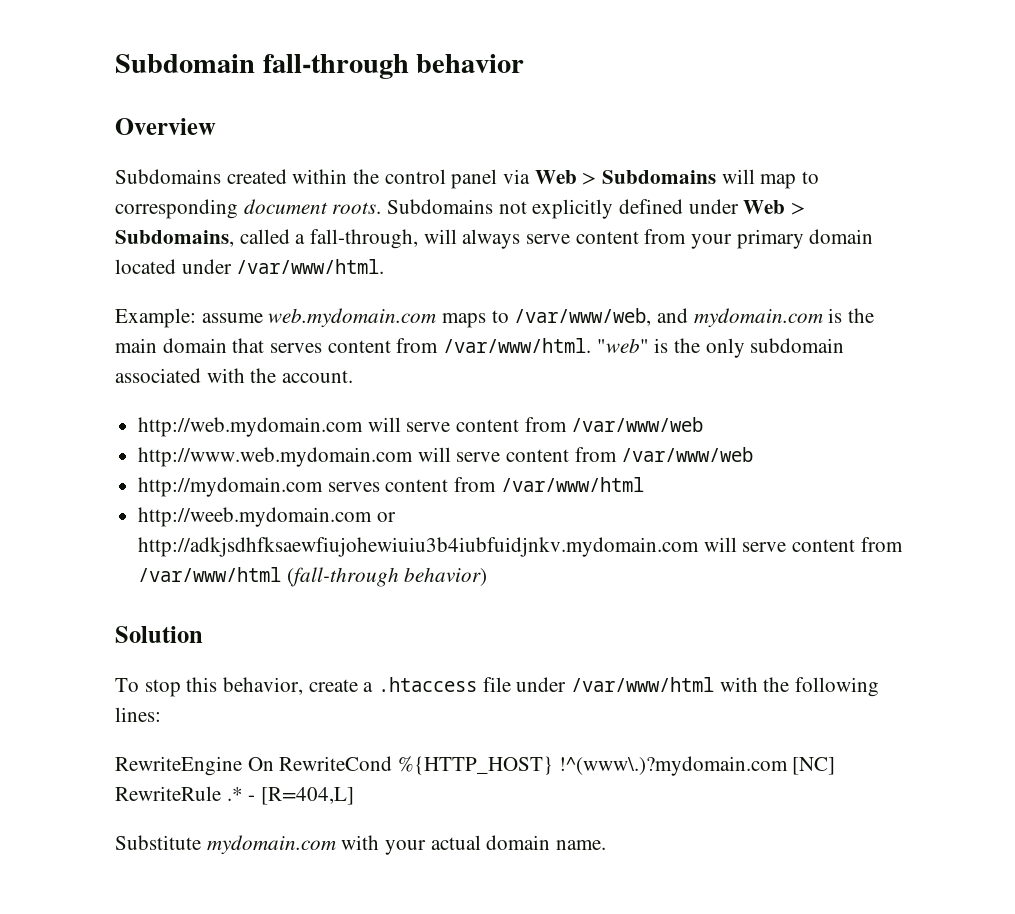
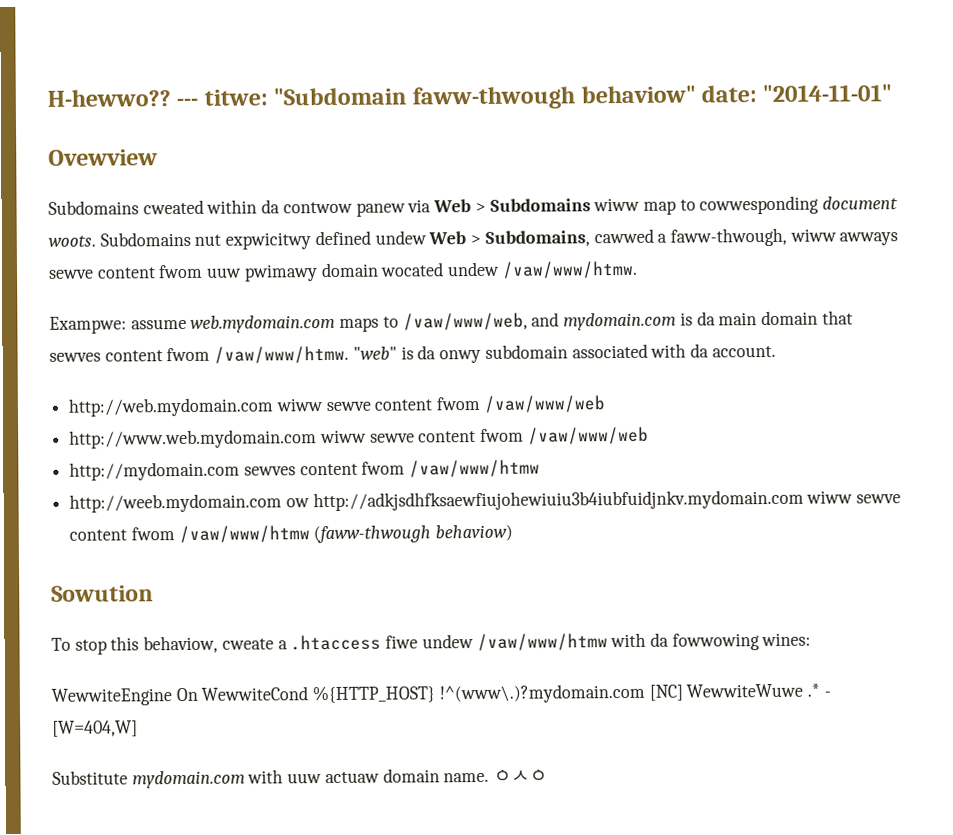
- Subdomain fall-through behavior
- Overview
- Subdomains created within the control panel via Web > Subdomains will map to corresponding document roots. Subdomains not explicitly defined under Web > Subdomains, called a fall-through, will always serve content from your primary domain located under /var/www/html.
- Example: assume web.mydomain.com maps to /var/www/web, and mydomain.com is the main domain that serves content from /var/www/html. "web" is the only subdomain associated with the account.
+ H-hewwo?? --- titwe: "Subdomain faww-thwough behaviow" date: "2014-11-01"
+ Ovewview
+ Subdomains cweated within da contwow panew via Web > Subdomains wiww map to cowwesponding document woots. Subdomains nut expwicitwy defined undew Web > Subdomains, cawwed a faww-thwough, wiww awways sewve content fwom uuw pwimawy domain wocated undew /vaw/www/htmw.
+ Exampwe: assume web.mydomain.com maps to /vaw/www/web, and mydomain.com is da main domain that sewves content fwom /vaw/www/htmw. "web" is da onwy subdomain associated with da account.
- http://web.mydomain.com will serve content from /var/www/web
- http://www.web.mydomain.com will serve content from /var/www/web
- http://mydomain.com serves content from /var/www/html
- http://weeb.mydomain.com or http://adkjsdhfksaewfiujohewiuiu3b4iubfuidjnkv.mydomain.com will serve content from /var/www/html (fall-through behavior)
- Solution
- To stop this behavior, create a .htaccess file under /var/www/html with the following lines:
- RewriteEngine On RewriteCond %{HTTP_HOST} !^(www\.)?mydomain.com [NC] RewriteRule .* - [R=404,L]
+ http://web.mydomain.com wiww sewve content fwom /vaw/www/web
+ http://www.web.mydomain.com wiww sewve content fwom /vaw/www/web
+ http://mydomain.com sewves content fwom /vaw/www/htmw
+ http://weeb.mydomain.com ow http://adkjsdhfksaewfiujohewiuiu3b4iubfuidjnkv.mydomain.com wiww sewve content fwom /vaw/www/htmw (faww-thwough behaviow)
+ Sowution
+ To stop this behaviow, cweate a .htaccess fiwe undew /vaw/www/htmw with da fowwowing wines:
+ WewwiteEngine On WewwiteCond %{HTTP_HOST} !^(www\.)?mydomain.com [NC] WewwiteWuwe .* - [W=404,W]
- Substitute mydomain.com with your actual domain name.
+ Substitute mydomain.com with uuw actuaw domain name.
+ ㅇㅅㅇ

